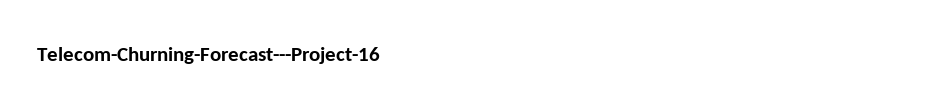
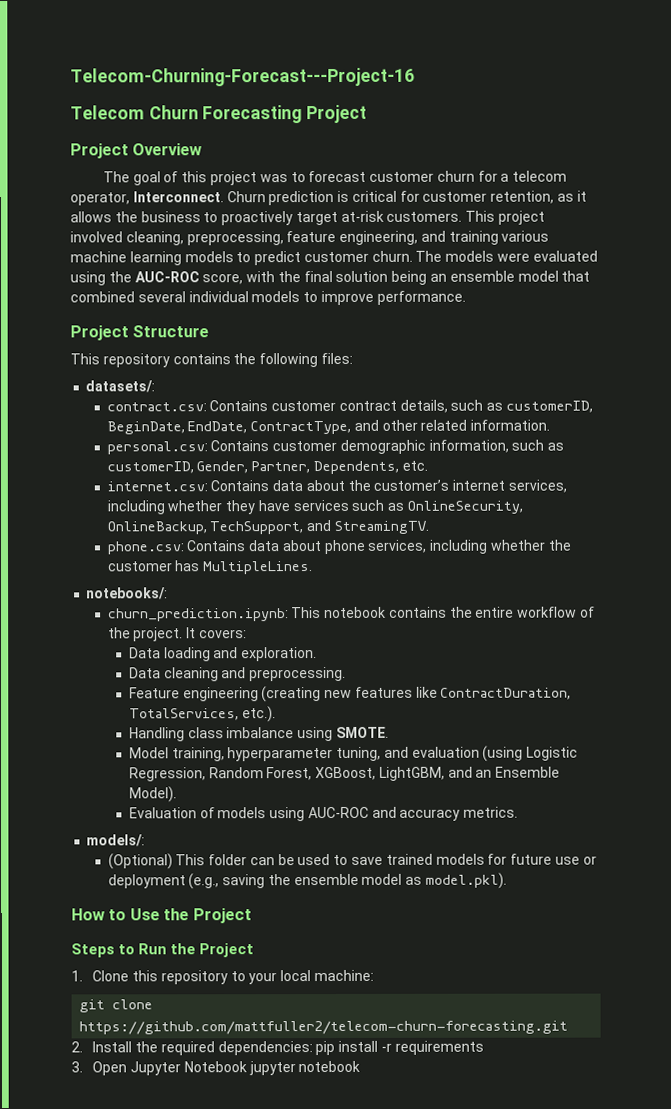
+ Telecom Churn Forecasting Project
+ Project Overview
+ The goal of this project was to forecast customer churn for a telecom operator, Interconnect. Churn prediction is critical for customer retention, as it allows the business to proactively target at-risk customers. This project involved cleaning, preprocessing, feature engineering, and training various machine learning models to predict customer churn. The models were evaluated using the AUC-ROC score, with the final solution being an ensemble model that combined several individual models to improve performance.
+ Project Structure
+ This repository contains the following files:
+ datasets/:
+ contract.csv: Contains customer contract details, such as customerID, BeginDate, EndDate, ContractType, and other related information.
+ personal.csv: Contains customer demographic information, such as customerID, Gender, Partner, Dependents, etc.
+ internet.csv: Contains data about the customer’s internet services, including whether they have services such as OnlineSecurity, OnlineBackup, TechSupport, and StreamingTV.
+ phone.csv: Contains data about phone services, including whether the customer has MultipleLines.
+ notebooks/:
+ churn_prediction.ipynb: This notebook contains the entire workflow of the project. It covers:
+ Data loading and exploration.
+ Data cleaning and preprocessing.
+ Feature engineering (creating new features like ContractDuration, TotalServices, etc.).
+ Handling class imbalance using SMOTE.
+ Model training, hyperparameter tuning, and evaluation (using Logistic Regression, Random Forest, XGBoost, LightGBM, and an Ensemble Model).
+ Evaluation of models using AUC-ROC and accuracy metrics.
+ models/:
+ (Optional) This folder can be used to save trained models for future use or deployment (e.g., saving the ensemble model as model.pkl).
+ How to Use the Project
+ Steps to Run the Project
+ 1. Clone this repository to your local machine:
+ git clone https://github.com/mattfuller2/telecom-churn-forecasting.git
+ 2. Install the required dependencies: pip install -r requirements
+ 3. Open Jupyter Notebook jupyter notebook

